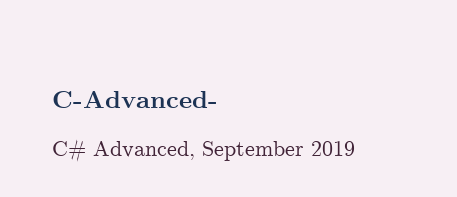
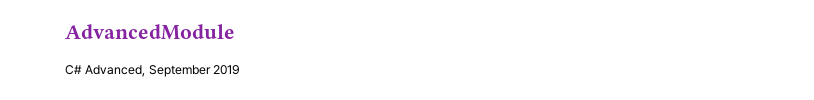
- C-Advanced-
+ AdvancedModule

